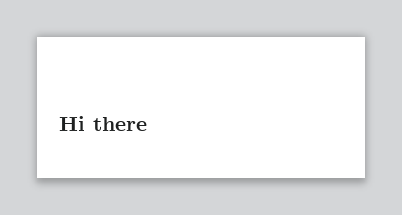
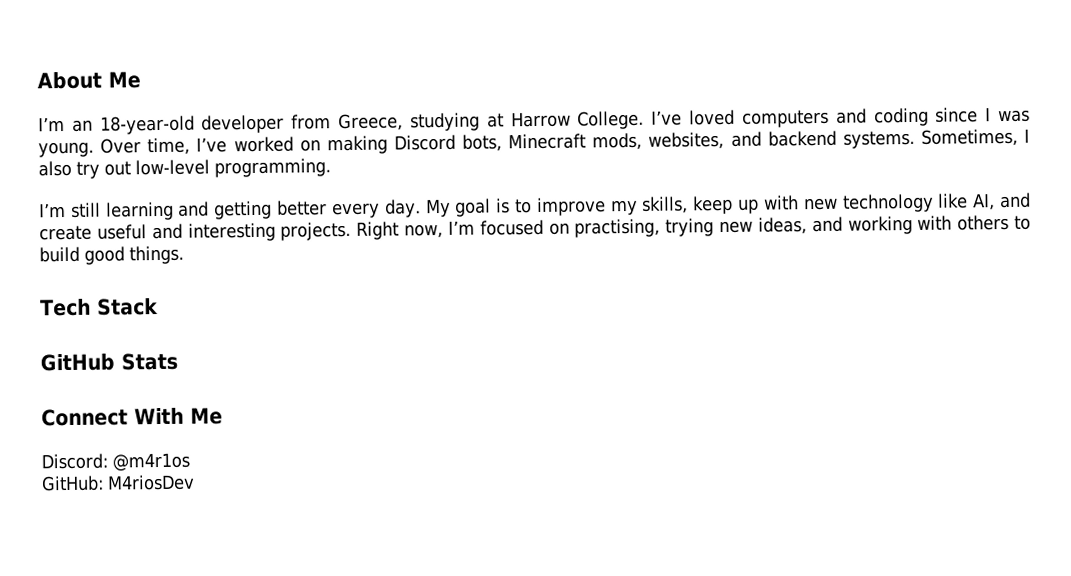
- Hi there
+ About Me
+ I’m an 18-year-old developer from Greece, studying at Harrow College. I’ve loved computers and coding since I was young. Over time, I’ve worked on making Discord bots, Minecraft mods, websites, and backend systems. Sometimes, I also try out low-level programming.
+ I’m still learning and getting better every day. My goal is to improve my skills, keep up with new technology like AI, and create useful and interesting projects. Right now, I’m focused on practising, trying new ideas, and working with others to build good things.
+ Tech Stack
+ GitHub Stats
+ Connect With Me
+ Discord: @m4r1os
+ GitHub: M4riosDev

